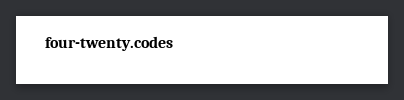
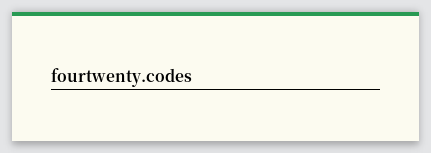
- four-twenty.codes
+ fourtwenty.codes

